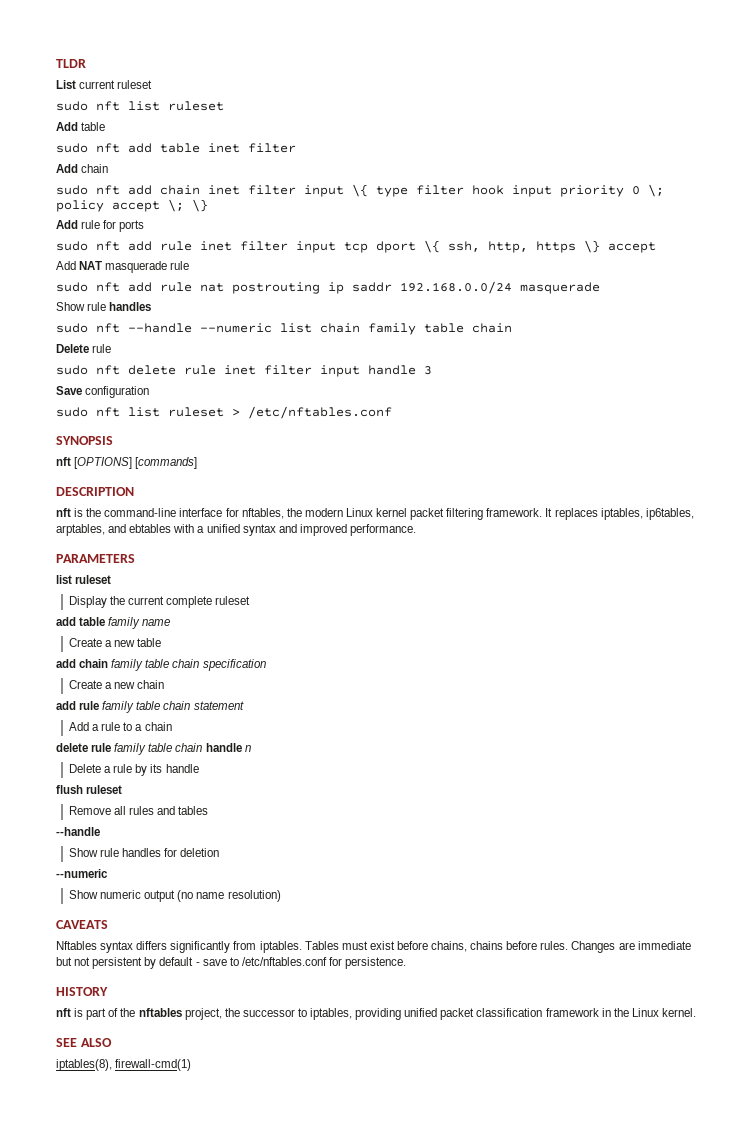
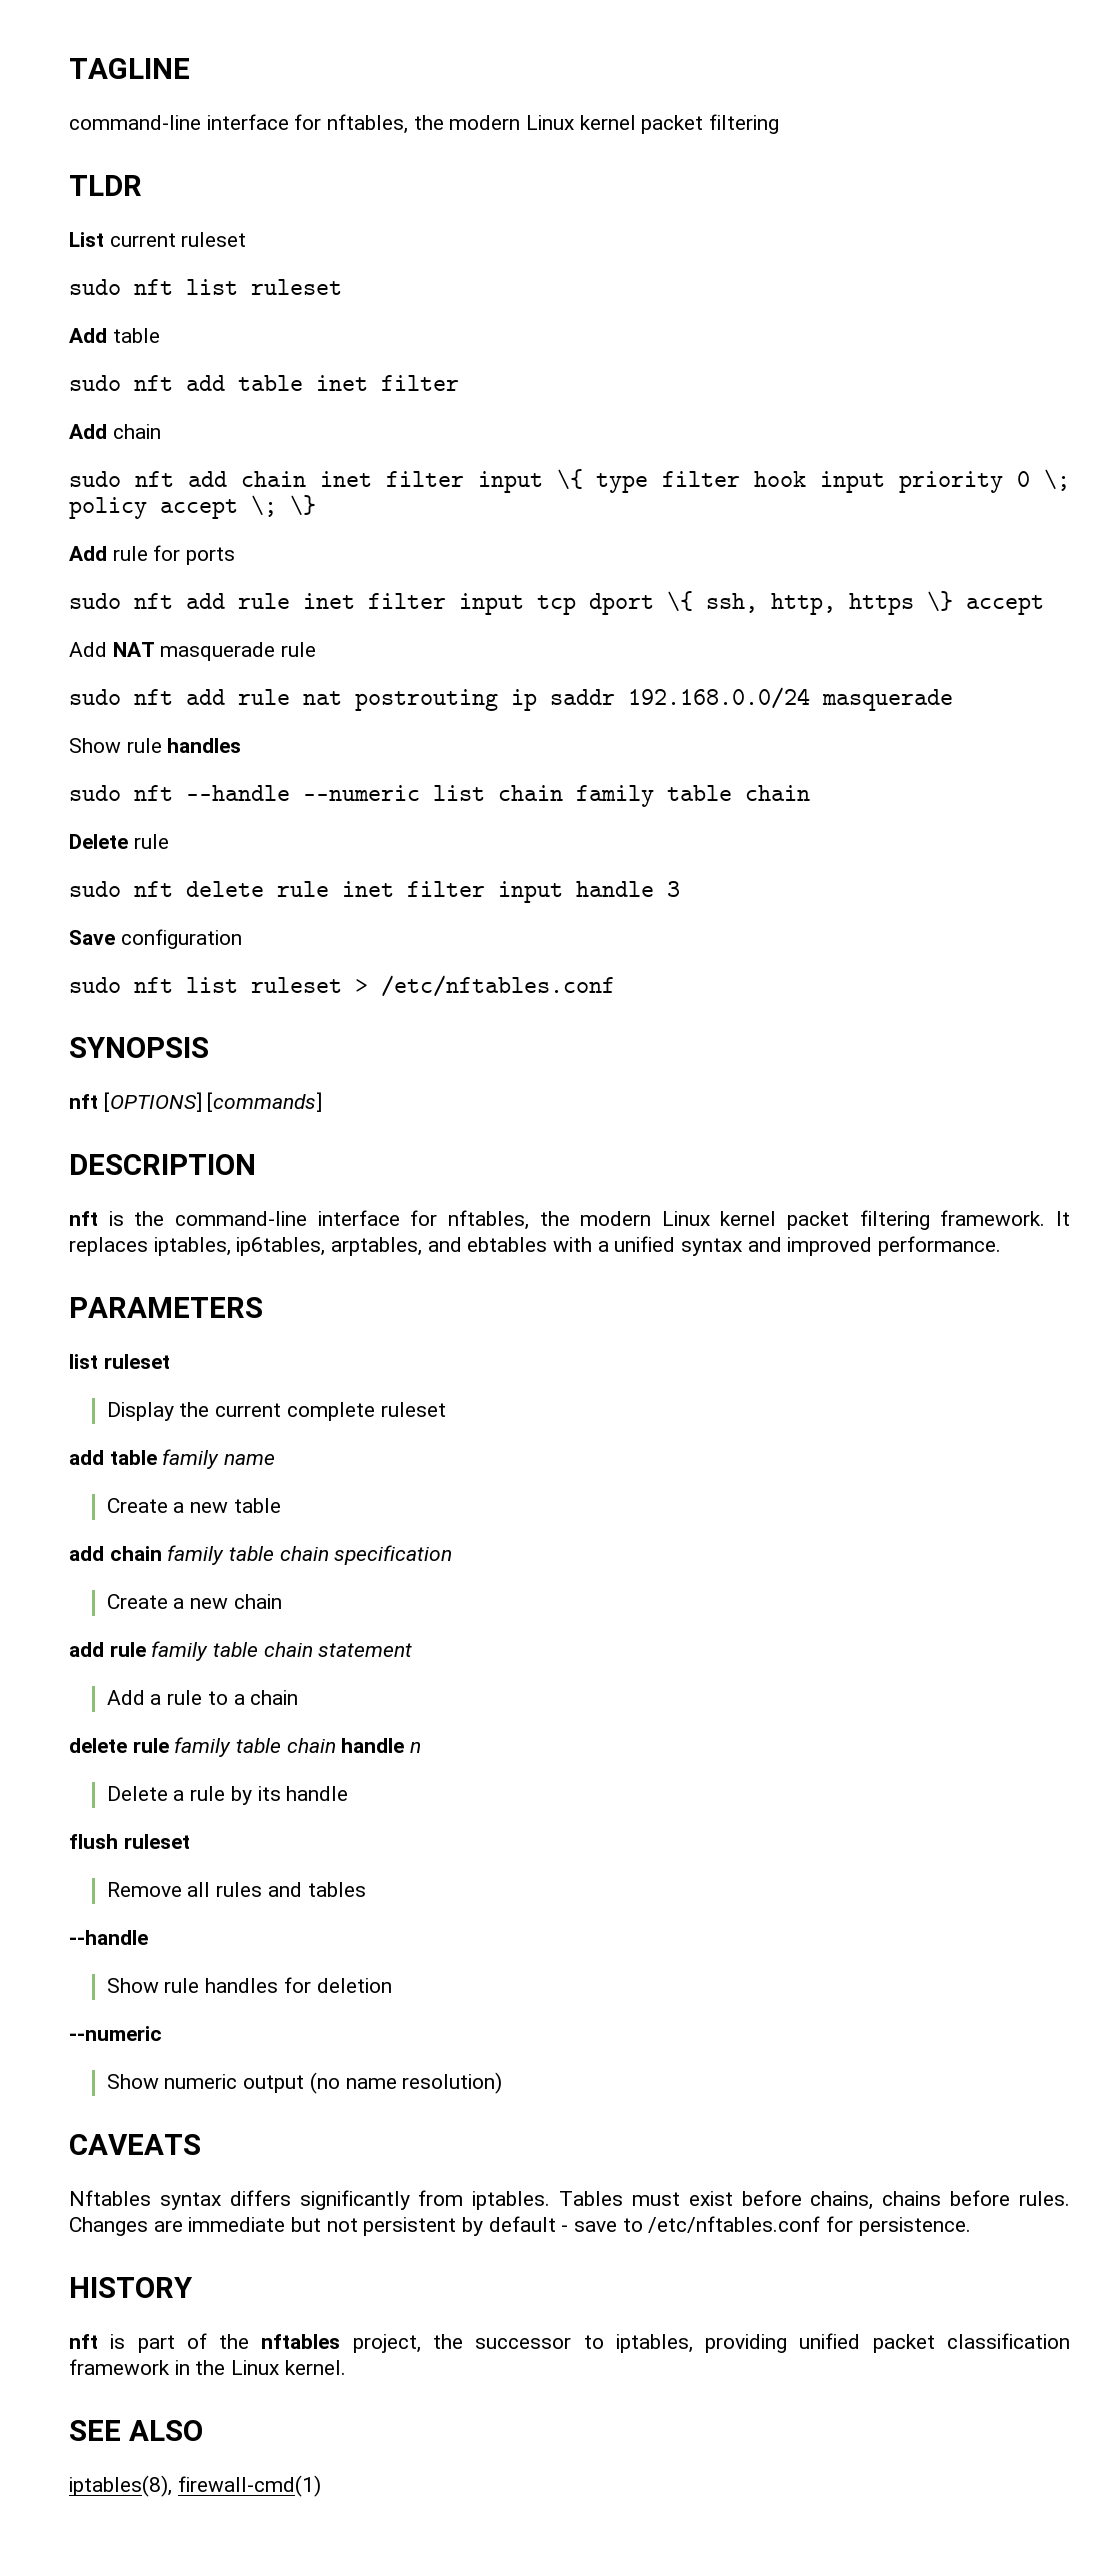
+ TAGLINE
+ command-line interface for nftables, the modern Linux kernel packet filtering

